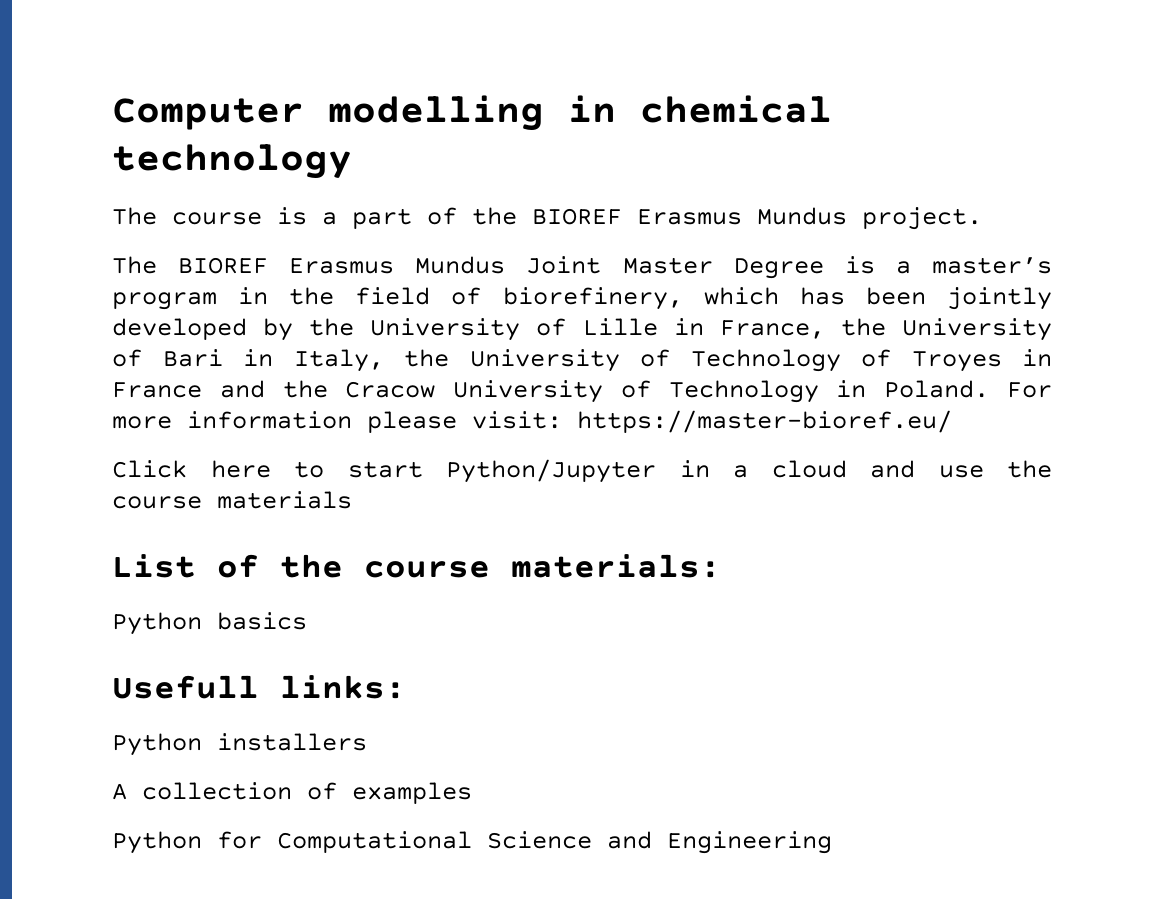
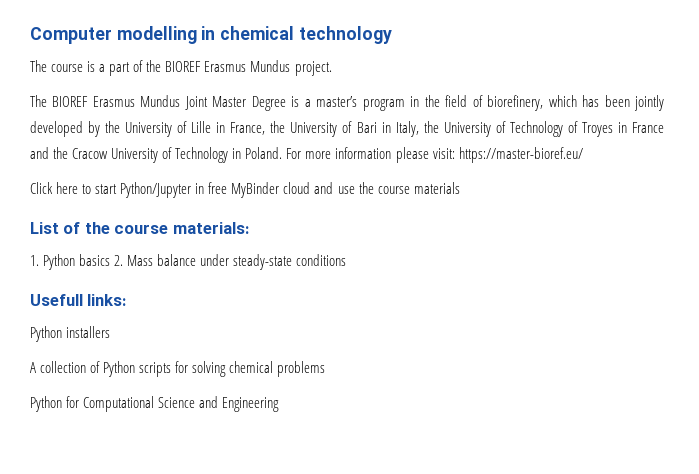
- Click here to start Python/Jupyter in a cloud and use the course materials
+ Click here to start Python/Jupyter in free MyBinder cloud and use the course materials
- Python basics
+ 1. Python basics 2. Mass balance under steady-state conditions
- A collection of examples
+ A collection of Python scripts for solving chemical problems

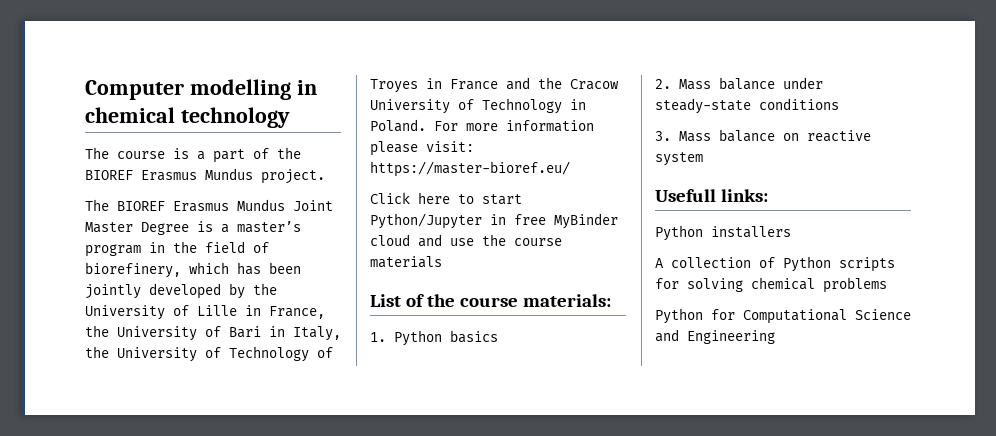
- 1. Python basics 2. Mass balance under steady-state conditions
+ 1. Python basics
+ 2. Mass balance under steady-state conditions
+ 3. Mass balance on reactive system

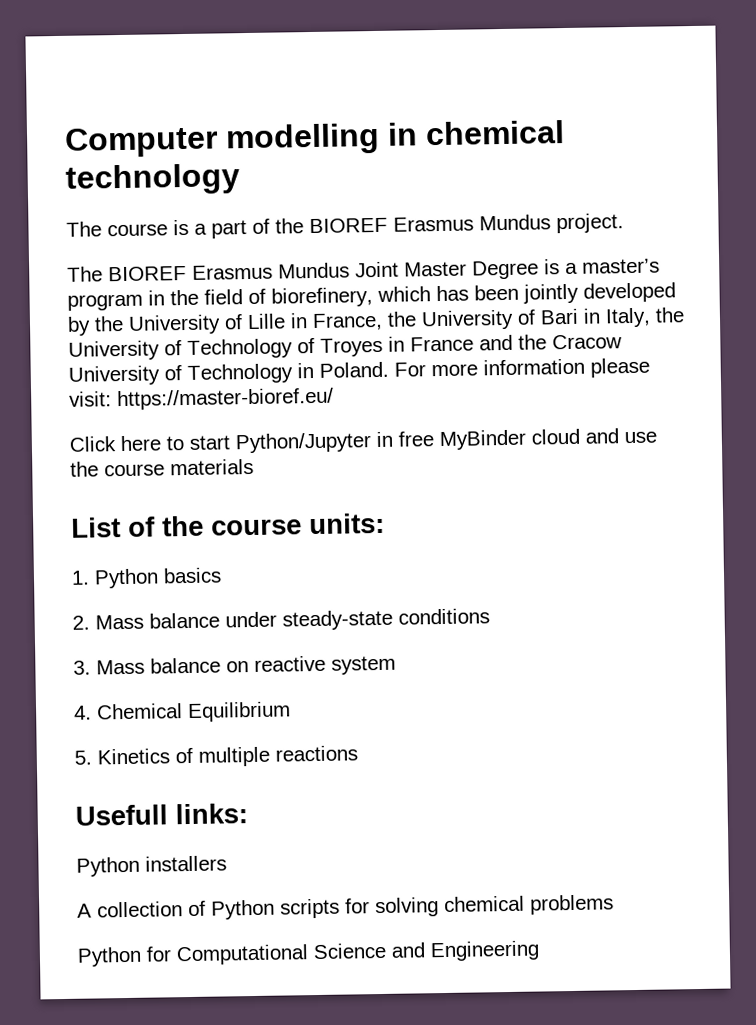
- List of the course materials:
+ List of the course units:
+ 4. Chemical Equilibrium
+ 5. Kinetics of multiple reactions

